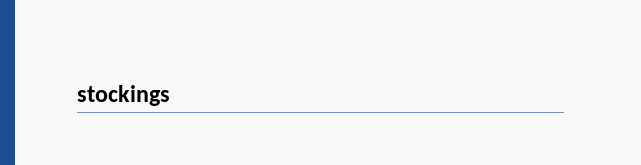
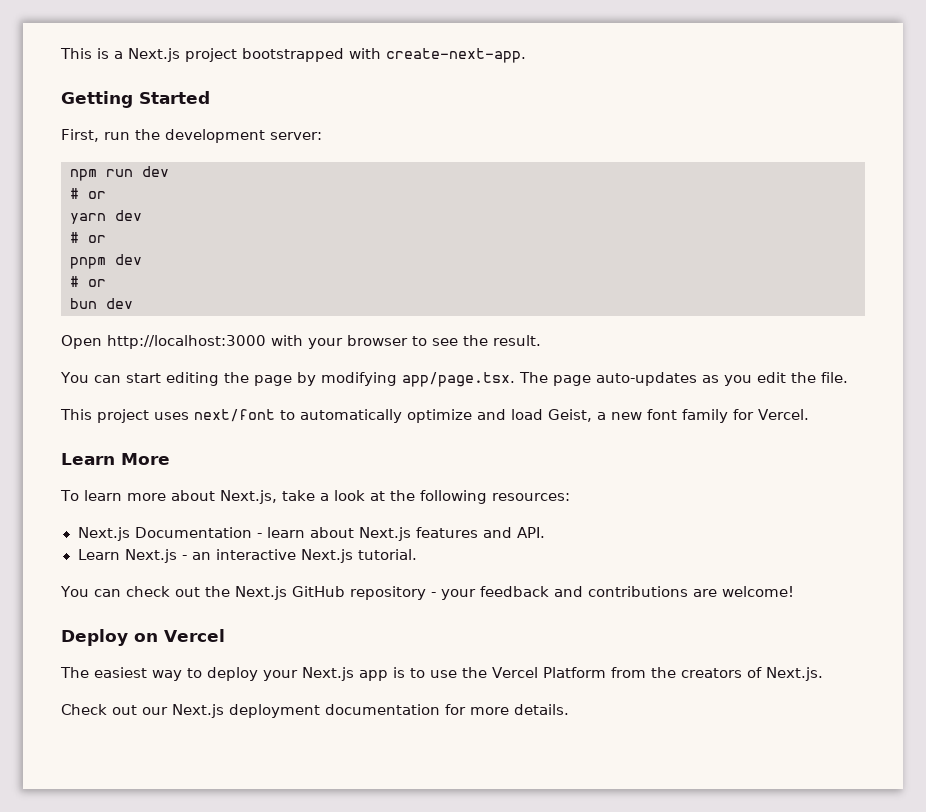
- stockings
+ This is a Next.js project bootstrapped with create-next-app.
+ Getting Started
+ First, run the development server:
+ npm run dev
+ # or
+ yarn dev
+ # or
+ pnpm dev
+ # or
+ bun dev
+ Open http://localhost:3000 with your browser to see the result.
+ You can start editing the page by modifying app/page.tsx. The page auto-updates as you edit the file.
+ This project uses next/font to automatically optimize and load Geist, a new font family for Vercel.
+ Learn More
+ To learn more about Next.js, take a look at the following resources:
+ Next.js Documentation - learn about Next.js features and API.
+ Learn Next.js - an interactive Next.js tutorial.
+ You can check out the Next.js GitHub repository - your feedback and contributions are welcome!
+ Deploy on Vercel
+ The easiest way to deploy your Next.js app is to use the Vercel Platform from the creators of Next.js.
+ Check out our Next.js deployment documentation for more details.

